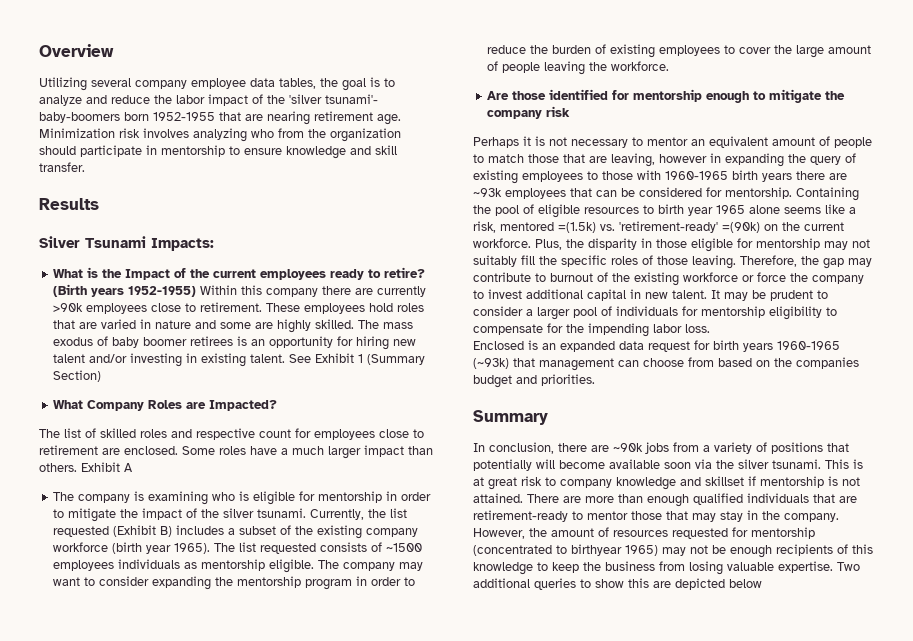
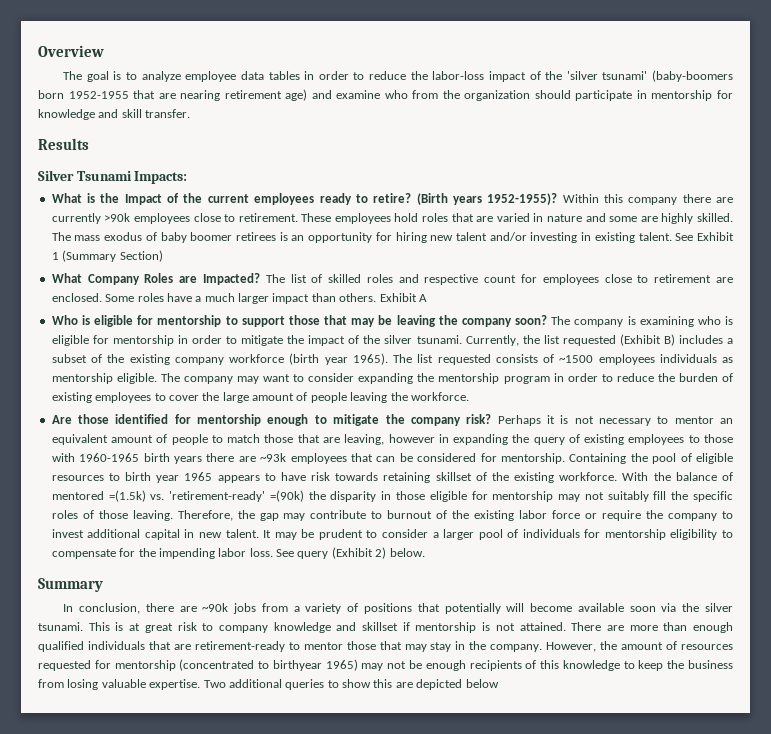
- Utilizing several company employee data tables, the goal is to analyze and reduce the labor impact of the 'silver tsunami'- baby-boomers born 1952-1955 that are nearing retirement age. Minimization risk involves analyzing who from the organization should participate in mentorship to ensure knowledge and skill transfer.
+ The goal is to analyze employee data tables in order to reduce the labor-loss impact of the 'silver tsunami' (baby-boomers born 1952-1955 that are nearing retirement age) and examine who from the organization should participate in mentorship for knowledge and skill transfer.
- (Birth years 1952-1955) Within this company there are currently >90k employees close to retirement.
+ (Birth years 1952-1955)? Within this company there are currently >90k employees close to retirement.
- What Company Roles are Impacted?
- The list of skilled roles and respective count for employees close to retirement are enclosed.
+ What Company Roles are Impacted? The list of skilled roles and respective count for employees close to retirement are enclosed.
+ Who is eligible for mentorship to support those that may be leaving the company soon?
- Are those identified for mentorship enough to mitigate the company risk
- Perhaps it is not necessary to mentor an equivalent amount of people to match those that are leaving, however in expanding the query of existing employees to those with 1960-1965 birth years there are ~93k employees that can be considered for mentorship.
+ Are those identified for mentorship enough to mitigate the company risk? Perhaps it is not necessary to mentor an equivalent amount of people to match those that are leaving, however in expanding the query of existing employees to those with 1960-1965 birth years there are ~93k employees that can be considered for mentorship.
- Containing the pool of eligible resources to birth year 1965 alone seems like a risk, mentored =(1.5k) vs. 'retirement-ready' =(90k) on the current workforce. Plus, the disparity in those eligible for mentorship may not suitably fill the specific roles of those leaving.
+ Containing the pool of eligible resources to birth year 1965 appears to have risk towards retaining skillset of the existing workforce. With the balance of mentored =(1.5k) vs. 'retirement-ready' =(90k) the disparity in those eligible for mentorship may not suitably fill the specific roles of those leaving.
- Therefore, the gap may contribute to burnout of the existing workforce or force the company to invest additional capital in new talent.
+ Therefore, the gap may contribute to burnout of the existing labor force or require the company to invest additional capital in new talent.
- It may be prudent to consider a larger pool of individuals for mentorship eligibility to compensate for the impending labor loss.
- Enclosed is an expanded data request for birth years 1960-1965 (~93k) that management can choose from based on the companies budget and priorities.
+ It may be prudent to consider a larger pool of individuals for mentorship eligibility to compensate for the impending labor loss. See query (Exhibit 2) below.

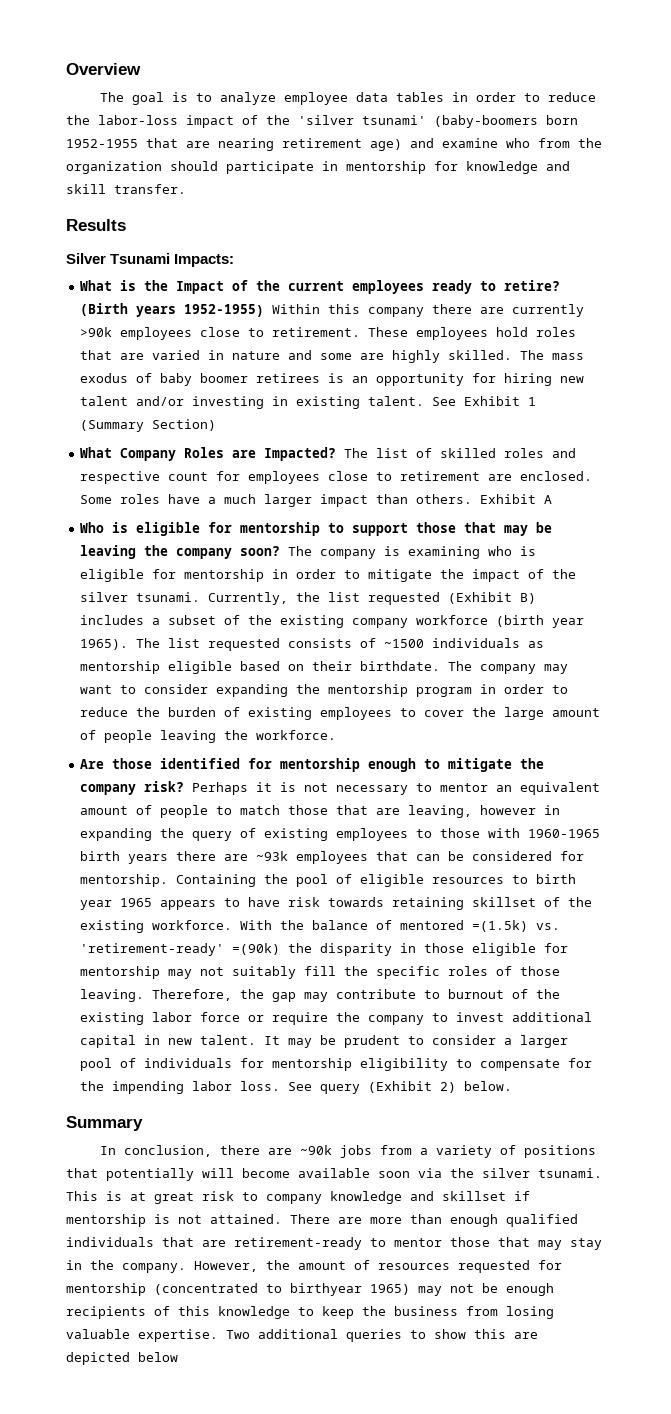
- (Birth years 1952-1955)? Within this company there are currently >90k employees close to retirement.
+ (Birth years 1952-1955) Within this company there are currently >90k employees close to retirement.
- The list requested consists of ~1500 employees individuals as mentorship eligible.
+ The list requested consists of ~1500 individuals as mentorship eligible based on their birthdate.

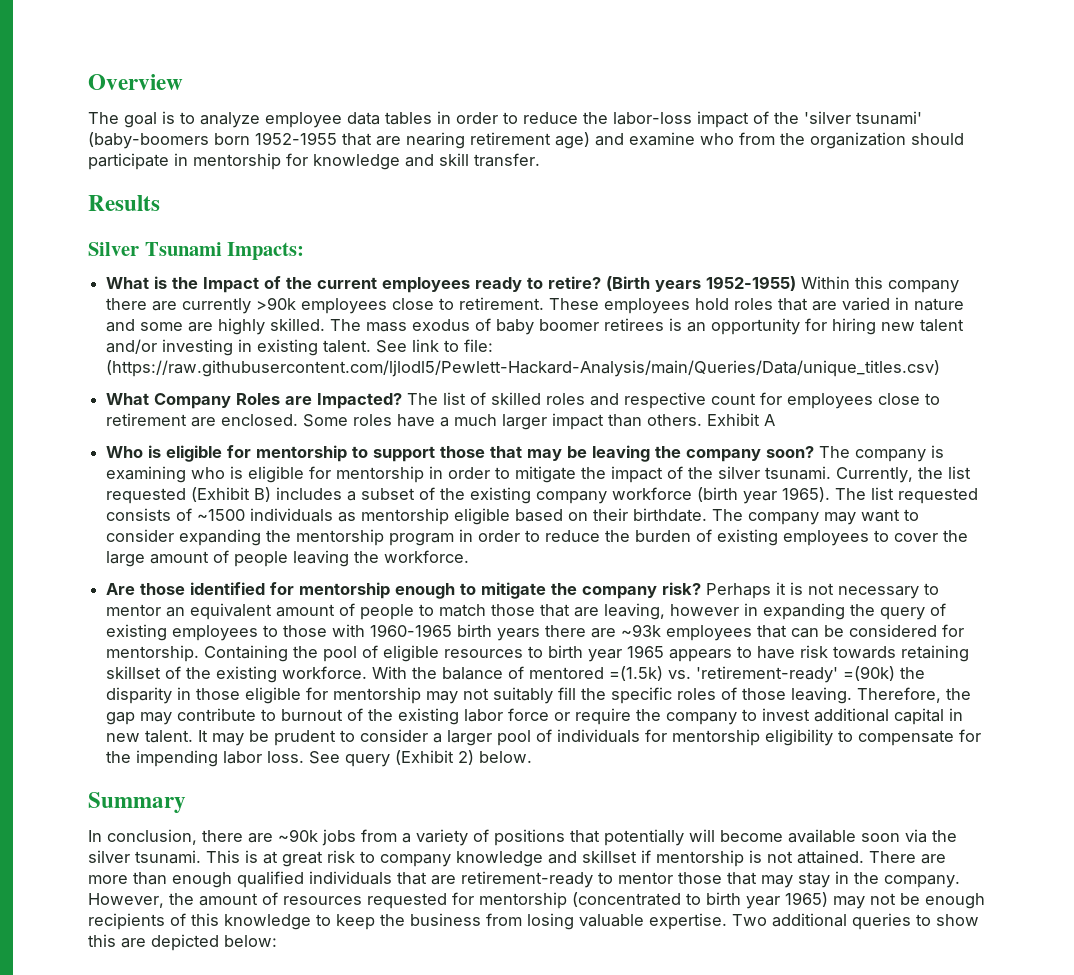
- See Exhibit 1 (Summary Section)
+ See link to file: (https://raw.githubusercontent.com/ljlodl5/Pewlett-Hackard-Analysis/main/Queries/Data/unique_titles.csv)
- However, the amount of resources requested for mentorship (concentrated to birthyear 1965) may not be enough recipients of this knowledge to keep the business from losing valuable expertise.
+ However, the amount of resources requested for mentorship (concentrated to birth year 1965) may not be enough recipients of this knowledge to keep the business from losing valuable expertise.
- Two additional queries to show this are depicted below
+ Two additional queries to show this are depicted below:

